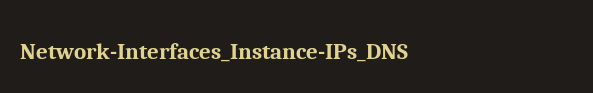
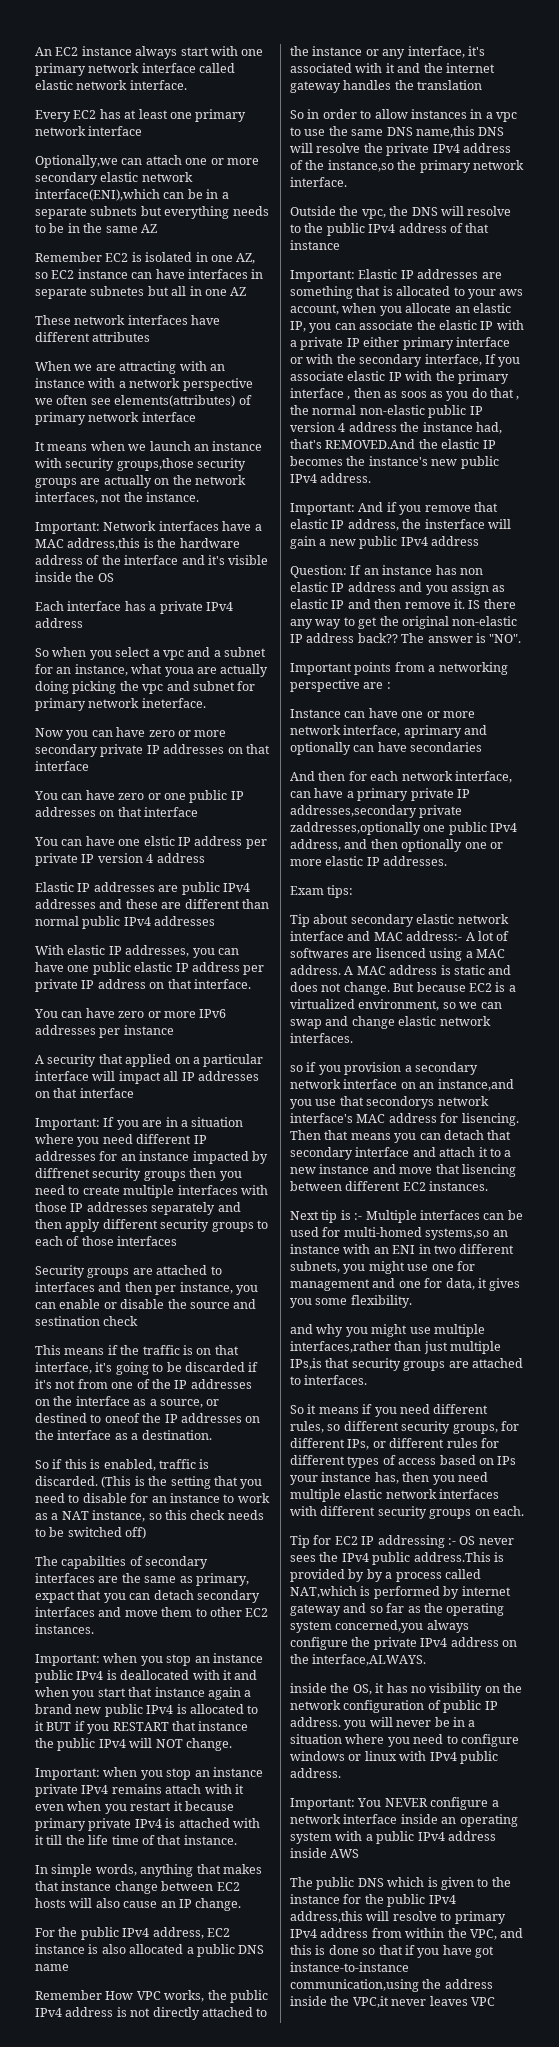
- Network-Interfaces_Instance-IPs_DNS
+ An EC2 instance always start with one primary network interface called elastic network interface.
+ Every EC2 has at least one primary network interface
+ Optionally,we can attach one or more secondary elastic network interface(ENI),which can be in a separate subnets but everything needs to be in the same AZ
+ Remember EC2 is isolated in one AZ, so EC2 instance can have interfaces in separate subnetes but all in one AZ
+ These network interfaces have different attributes
+ When we are attracting with an instance with a network perspective we often see elements(attributes) of primary network interface
+ It means when we launch an instance with security groups,those security groups are actually on the network interfaces, not the instance.
+ Important: Network interfaces have a MAC address,this is the hardware address of the interface and it's visible inside the OS
+ Each interface has a private IPv4 address
+ So when you select a vpc and a subnet for an instance, what youa are actually doing picking the vpc and subnet for primary network ineterface.
+ Now you can have zero or more secondary private IP addresses on that interface
+ You can have zero or one public IP addresses on that interface
+ You can have one elstic IP address per private IP version 4 address
+ Elastic IP addresses are public IPv4 addresses and these are different than normal public IPv4 addresses
+ With elastic IP addresses, you can have one public elastic IP address per private IP address on that interface.
+ You can have zero or more IPv6 addresses per instance
+ A security that applied on a particular interface will impact all IP addresses on that interface
+ Important: If you are in a situation where you need different IP addresses for an instance impacted by diffrenet security groups then you need to create multiple interfaces with those IP addresses separately and then apply different security groups to each of those interfaces
+ Security groups are attached to interfaces and then per instance, you can enable or disable the source and sestination check
+ This means if the traffic is on that interface, it's going to be discarded if it's not from one of the IP addresses on the interface as a source, or destined to oneof the IP addresses on the interface as a destination.
+ So if this is enabled, traffic is discarded. (This is the setting that you need to disable for an instance to work as a NAT instance, so this check needs to be switched off)
+ The capabilties of secondary interfaces are the same as primary, expact that you can detach secondary interfaces and move them to other EC2 instances.
+ Important: when you stop an instance public IPv4 is deallocated with it and when you start that instance again a brand new public IPv4 is allocated to it BUT if you RESTART that instance the public IPv4 will NOT change.
+ Important: when you stop an instance private IPv4 remains attach with it even when you restart it because primary private IPv4 is attached with it till the life time of that instance.
+ In simple words, anything that makes that instance change between EC2 hosts will also cause an IP change.
+ For the public IPv4 address, EC2 instance is also allocated a public DNS name
+ Remember How VPC works, the public IPv4 address is not directly attached to the instance or any interface, it's associated with it and the internet gateway handles the translation
+ So in order to allow instances in a vpc to use the same DNS name,this DNS will resolve the private IPv4 address of the instance,so the primary network interface.
+ Outside the vpc, the DNS will resolve to the public IPv4 address of that instance
+ Important: Elastic IP addresses are something that is allocated to your aws account, when you allocate an elastic IP, you can associate the elastic IP with a private IP either primary interface or with the secondary interface, If you associate elastic IP with the primary interface , then as soos as you do that , the normal non-elastic public IP version 4 address the instance had, that's REMOVED.And the elastic IP becomes the instance's new public IPv4 address.
+ Important: And if you remove that elastic IP address, the insterface will gain a new public IPv4 address
+ Question: If an instance has non elastic IP address and you assign as elastic IP and then remove it. IS there any way to get the original non-elastic IP address back?? The answer is "NO".
+ Important points from a networking perspective are :
+ Instance can have one or more network interface, aprimary and optionally can have secondaries
+ And then for each network interface, can have a primary private IP addresses,secondary private zaddresses,optionally one public IPv4 address, and then optionally one or more elastic IP addresses.
+ Exam tips:
+ Tip about secondary elastic network interface and MAC address:- A lot of softwares are lisenced using a MAC address. A MAC address is static and does not change. But because EC2 is a virtualized environment, so we can swap and change elastic network interfaces.
+ so if you provision a secondary network interface on an instance,and you use that secondorys network interface's MAC address for lisencing. Then that means you can detach that secondary interface and attach it to a new instance and move that lisencing between different EC2 instances.
+ Next tip is :- Multiple interfaces can be used for multi-homed systems,so an instance with an ENI in two different subnets, you might use one for management and one for data, it gives you some flexibility.
+ and why you might use multiple interfaces,rather than just multiple IPs,is that security groups are attached to interfaces.
+ So it means if you need different rules, so different security groups, for different IPs, or different rules for different types of access based on IPs your instance has, then you need multiple elastic network interfaces with different security groups on each.
+ Tip for EC2 IP addressing :- OS never sees the IPv4 public address.This is provided by by a process called NAT,which is performed by internet gateway and so far as the operating system concerned,you always configure the private IPv4 address on the interface,ALWAYS.
+ inside the OS, it has no visibility on the network configuration of public IP address. you will never be in a situation where you need to configure windows or linux with IPv4 public address.
+ Important: You NEVER configure a network interface inside an operating system with a public IPv4 address inside AWS
+ The public DNS which is given to the instance for the public IPv4 address,this will resolve to primary IPv4 address from within the VPC, and this is done so that if you have got instance-to-instance communication,using the address inside the VPC,it never leaves VPC

